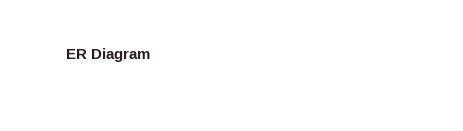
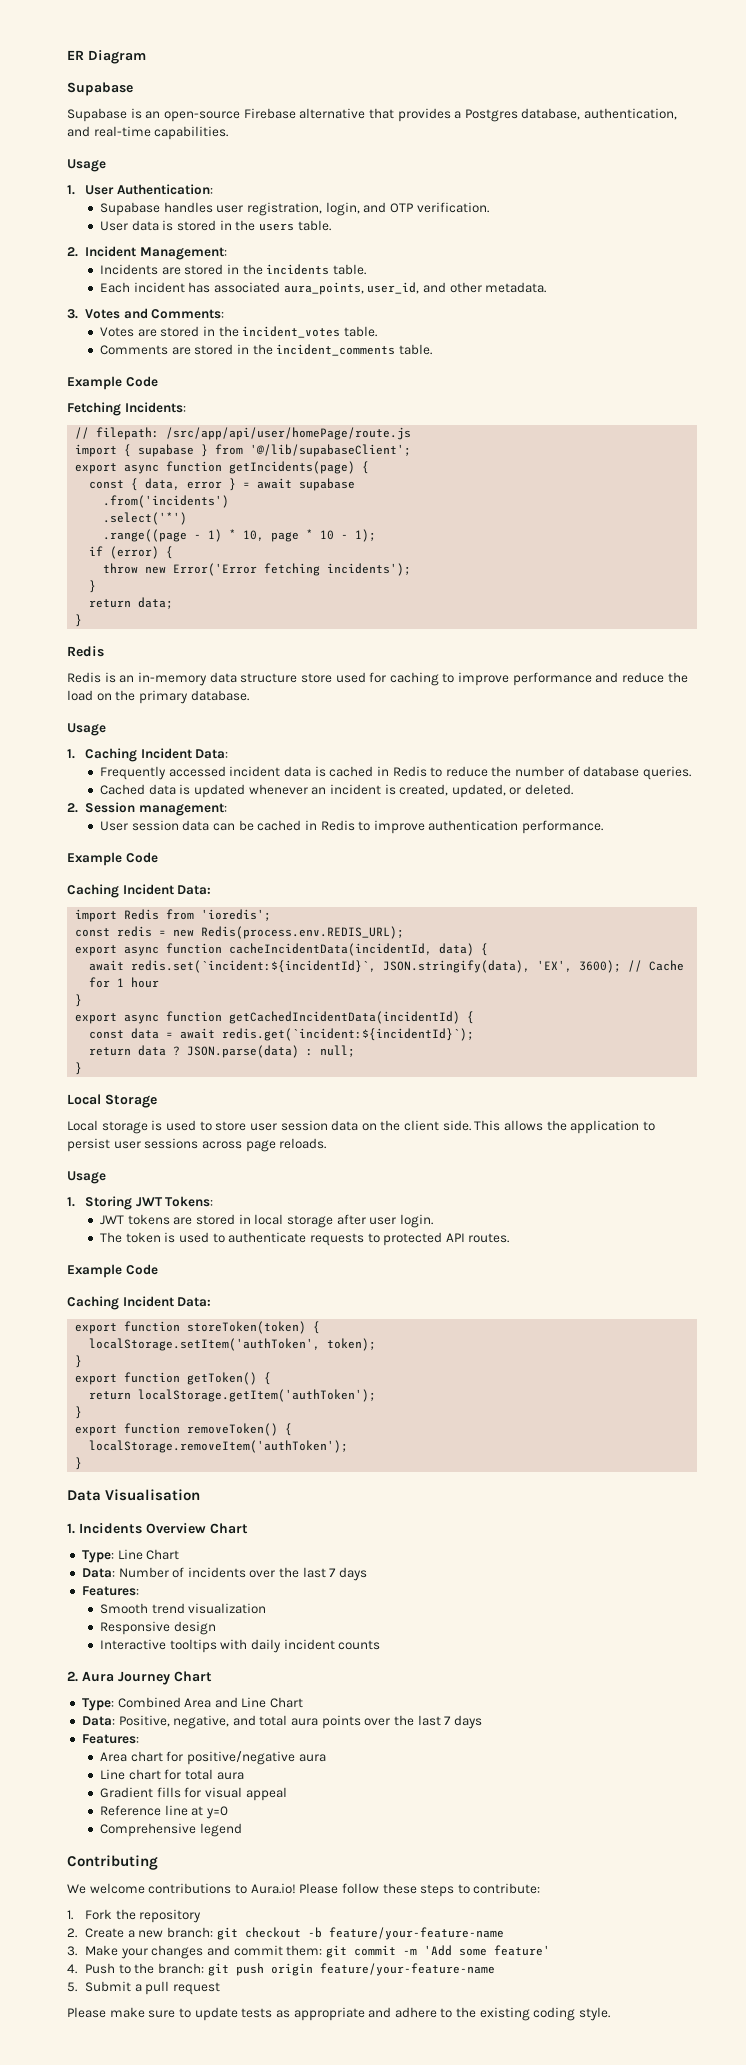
  ER Diagram
+ Supabase
+ Supabase is an open-source Firebase alternative that provides a Postgres database, authentication, and real-time capabilities.
+ Usage
+ 1. User Authentication:
+ Supabase handles user registration, login, and OTP verification.
+ User data is stored in the users table.
+ 2. Incident Management:
+ Incidents are stored in the incidents table.
+ Each incident has associated aura_points, user_id, and other metadata.
+ 3. Votes and Comments:
+ Votes are stored in the incident_votes table.
+ Comments are stored in the incident_comments table.
+ Example Code
+ Fetching Incidents:
+ // filepath: /src/app/api/user/homePage/route.js
+ import { supabase } from '@/lib/supabaseClient';
+ export async function getIncidents(page) {
+ const { data, error } = await supabase
+ .from('incidents')
+ .select('*')
+ .range((page - 1) * 10, page * 10 - 1);
+ if (error) {
+ throw new Error('Error fetching incidents');
+ }
+ return data;
+ }
+ Redis
+ Redis is an in-memory data structure store used for caching to improve performance and reduce the load on the primary database.
+ Usage
+ 1. Caching Incident Data:
+ Frequently accessed incident data is cached in Redis to reduce the number of database queries.
+ Cached data is updated whenever an incident is created, updated, or deleted.
+ 2. Session management:
+ User session data can be cached in Redis to improve authentication performance.
+ Example Code
+ Caching Incident Data:
+ import Redis from 'ioredis';
+ const redis = new Redis(process.env.REDIS_URL);
+ export async function cacheIncidentData(incidentId, data) {
+ await redis.set(`incident:${incidentId}`, JSON.stringify(data), 'EX', 3600); // Cache for 1 hour
+ }
+ export async function getCachedIncidentData(incidentId) {
+ const data = await redis.get(`incident:${incidentId}`);
+ return data ? JSON.parse(data) : null;
+ }
+ Local Storage
+ Local storage is used to store user session data on the client side. This allows the application to persist user sessions across page reloads.
+ Usage
+ 1. Storing JWT Tokens:
+ JWT tokens are stored in local storage after user login.
+ The token is used to authenticate requests to protected API routes.
+ Example Code
+ Caching Incident Data:
+ export function storeToken(token) {
+ localStorage.setItem('authToken', token);
+ }
+ export function getToken() {
+ return localStorage.getItem('authToken');
+ }
+ export function removeToken() {
+ localStorage.removeItem('authToken');
+ }
+ Data Visualisation
+ 1. Incidents Overview Chart
+ Type: Line Chart
+ Data: Number of incidents over the last 7 days
+ Features:
+ Smooth trend visualization
+ Responsive design
+ Interactive tooltips with daily incident counts
+ 2. Aura Journey Chart
+ Type: Combined Area and Line Chart
+ Data: Positive, negative, and total aura points over the last 7 days
+ Features:
+ Area chart for positive/negative aura
+ Line chart for total aura
+ Gradient fills for visual appeal
+ Reference line at y=0
+ Comprehensive legend
+ Contributing
+ We welcome contributions to Aura.io! Please follow these steps to contribute:
+ 1. Fork the repository
+ 2. Create a new branch: git checkout -b feature/your-feature-name
+ 3. Make your changes and commit them: git commit -m 'Add some feature'
+ 4. Push to the branch: git push origin feature/your-feature-name
+ 5. Submit a pull request
+ Please make sure to update tests as appropriate and adhere to the existing coding style.

